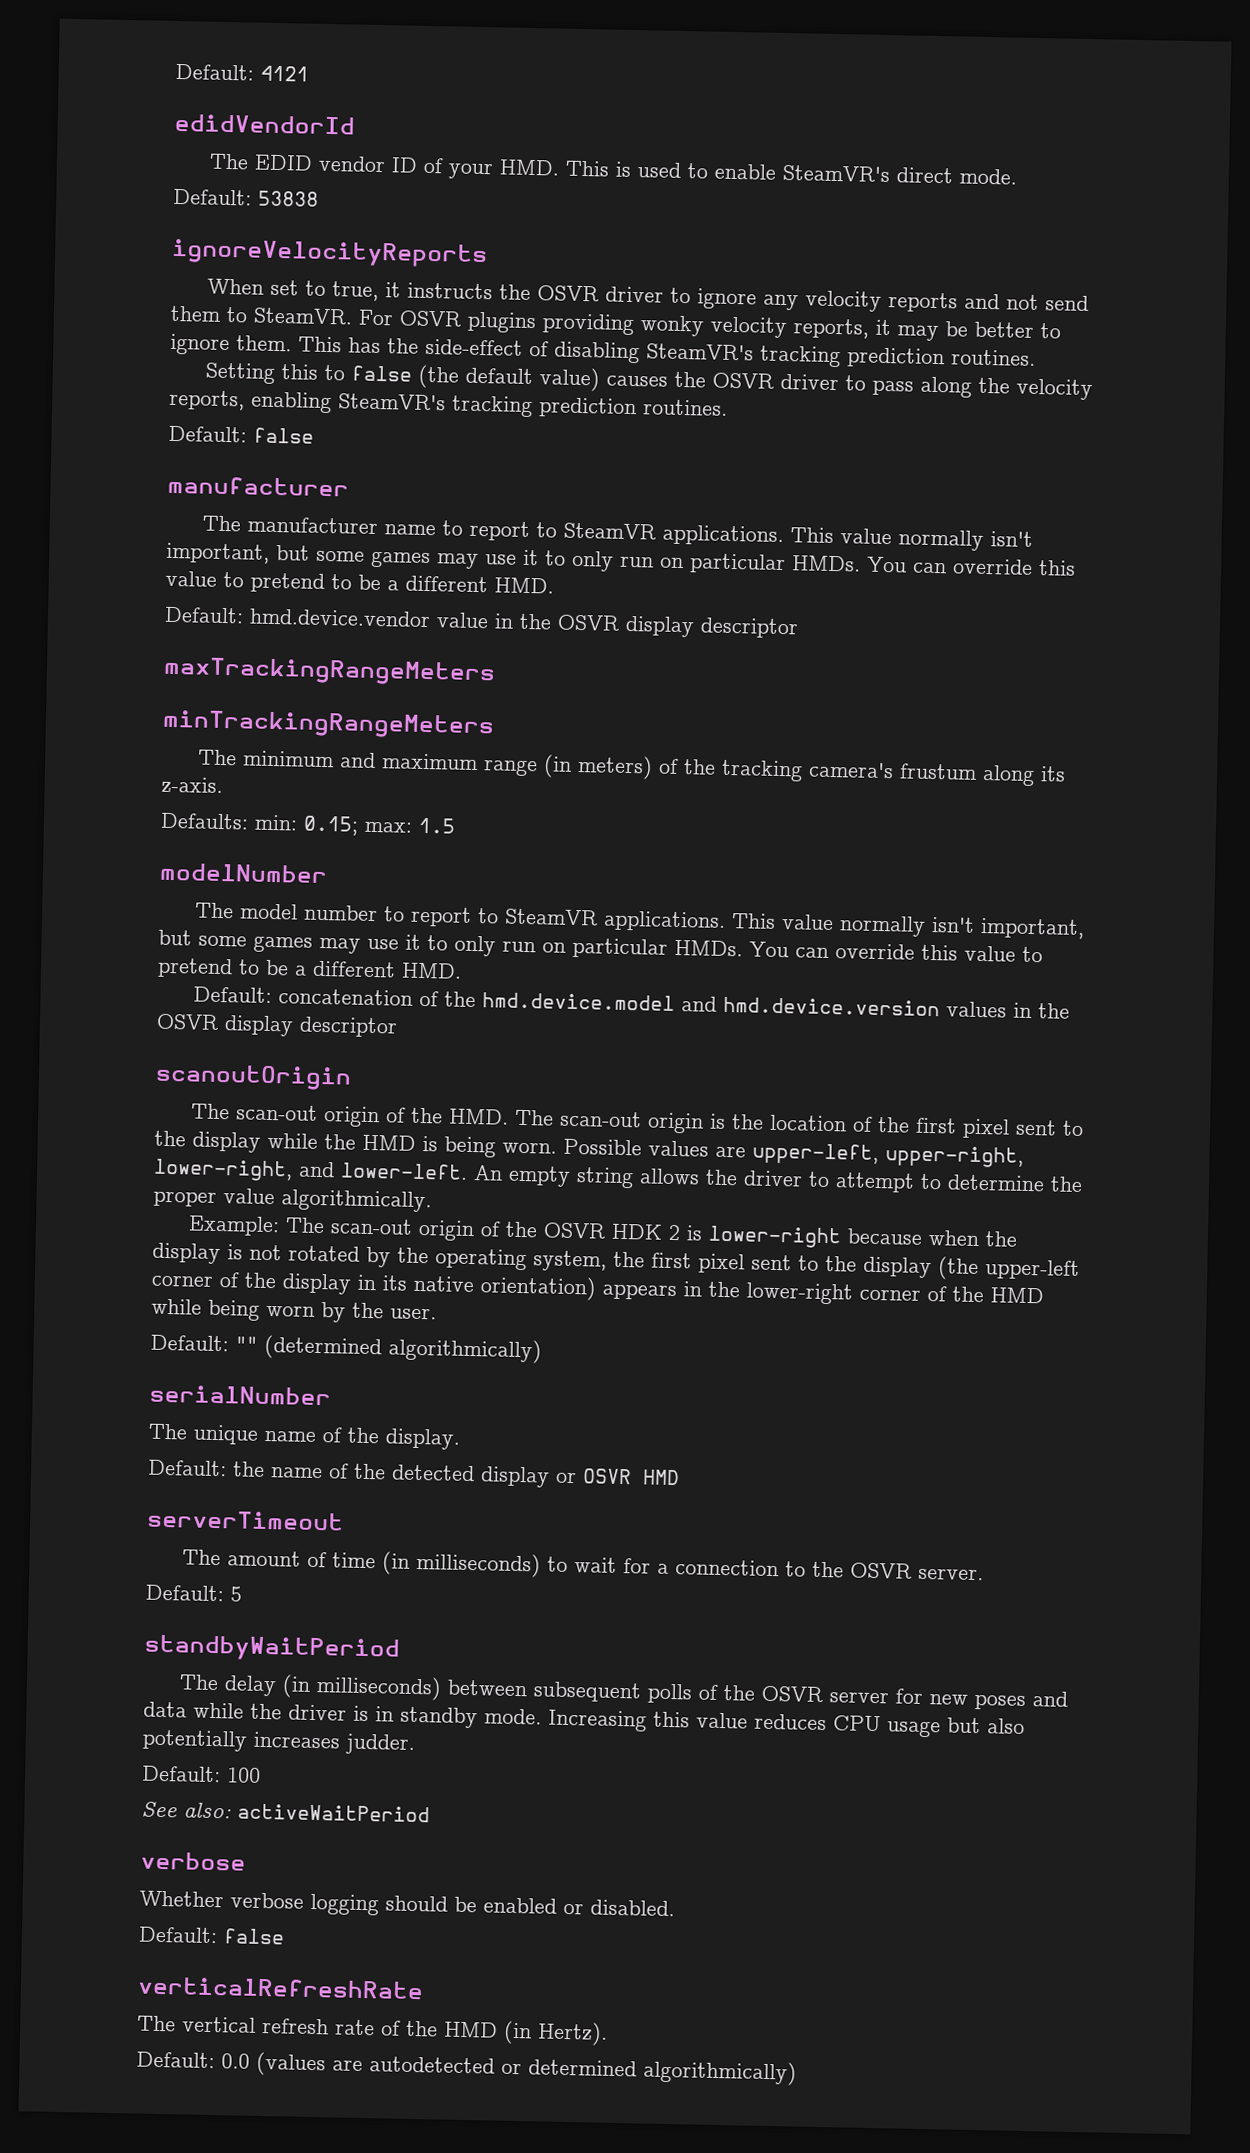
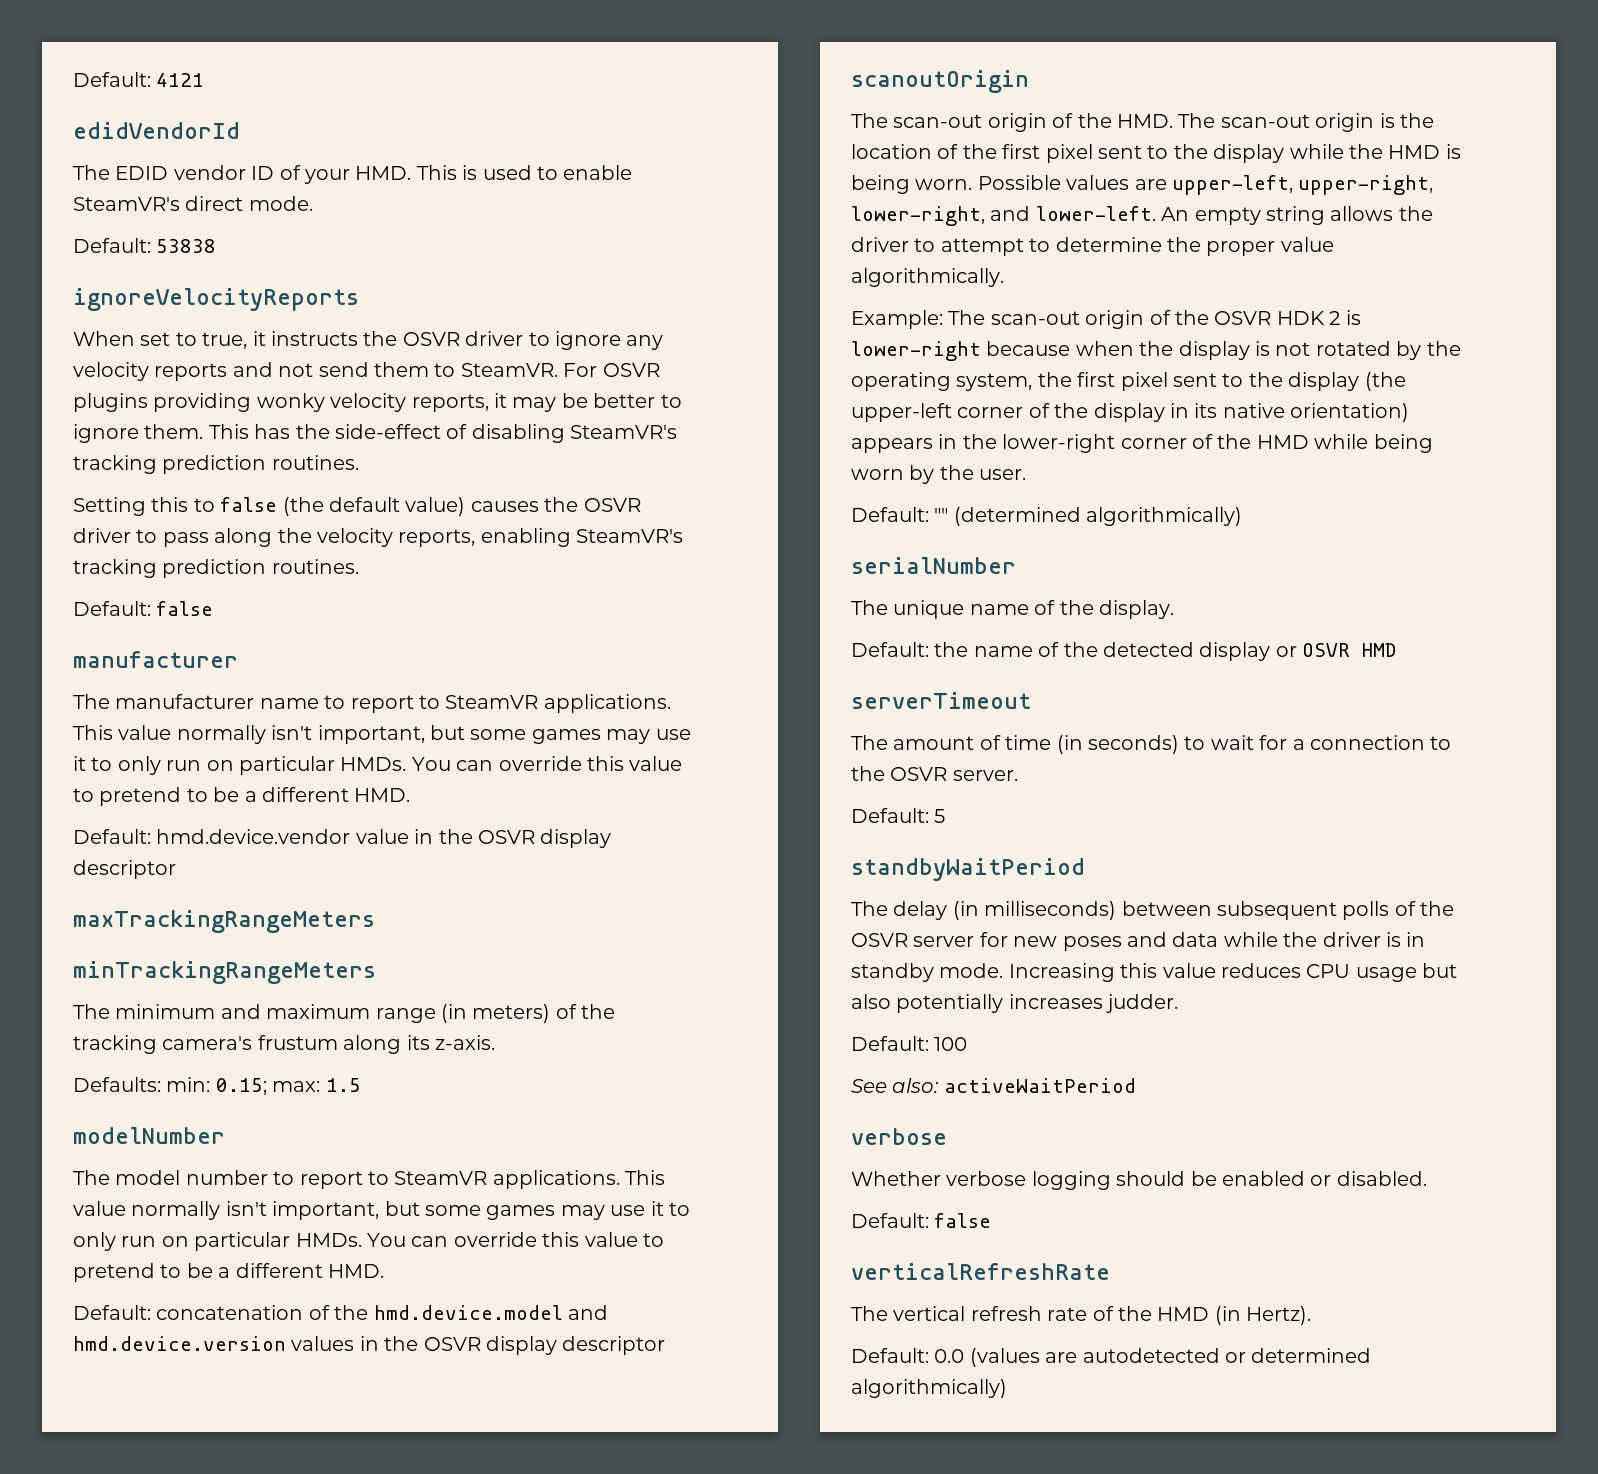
- The amount of time (in milliseconds) to wait for a connection to the OSVR server.
+ The amount of time (in seconds) to wait for a connection to the OSVR server.

